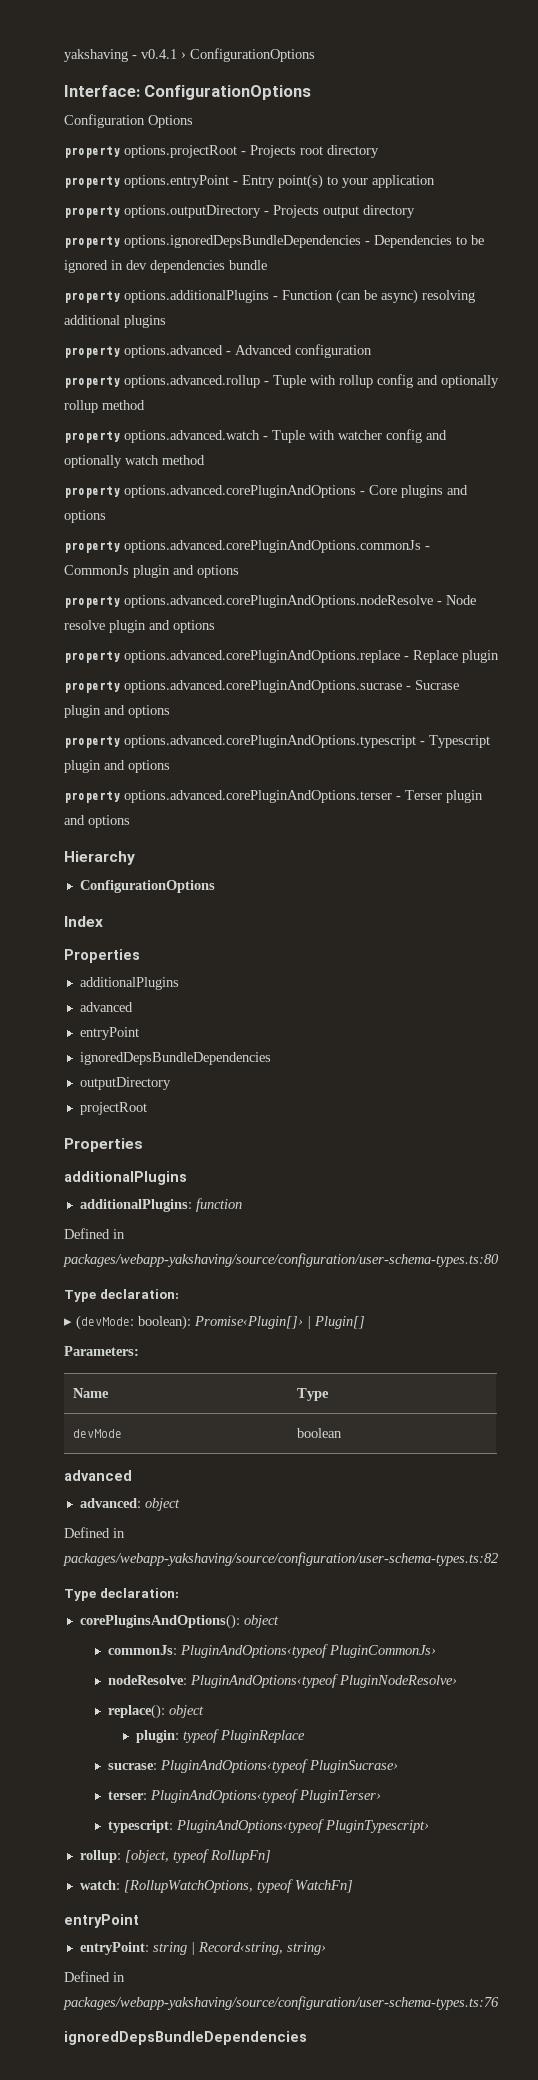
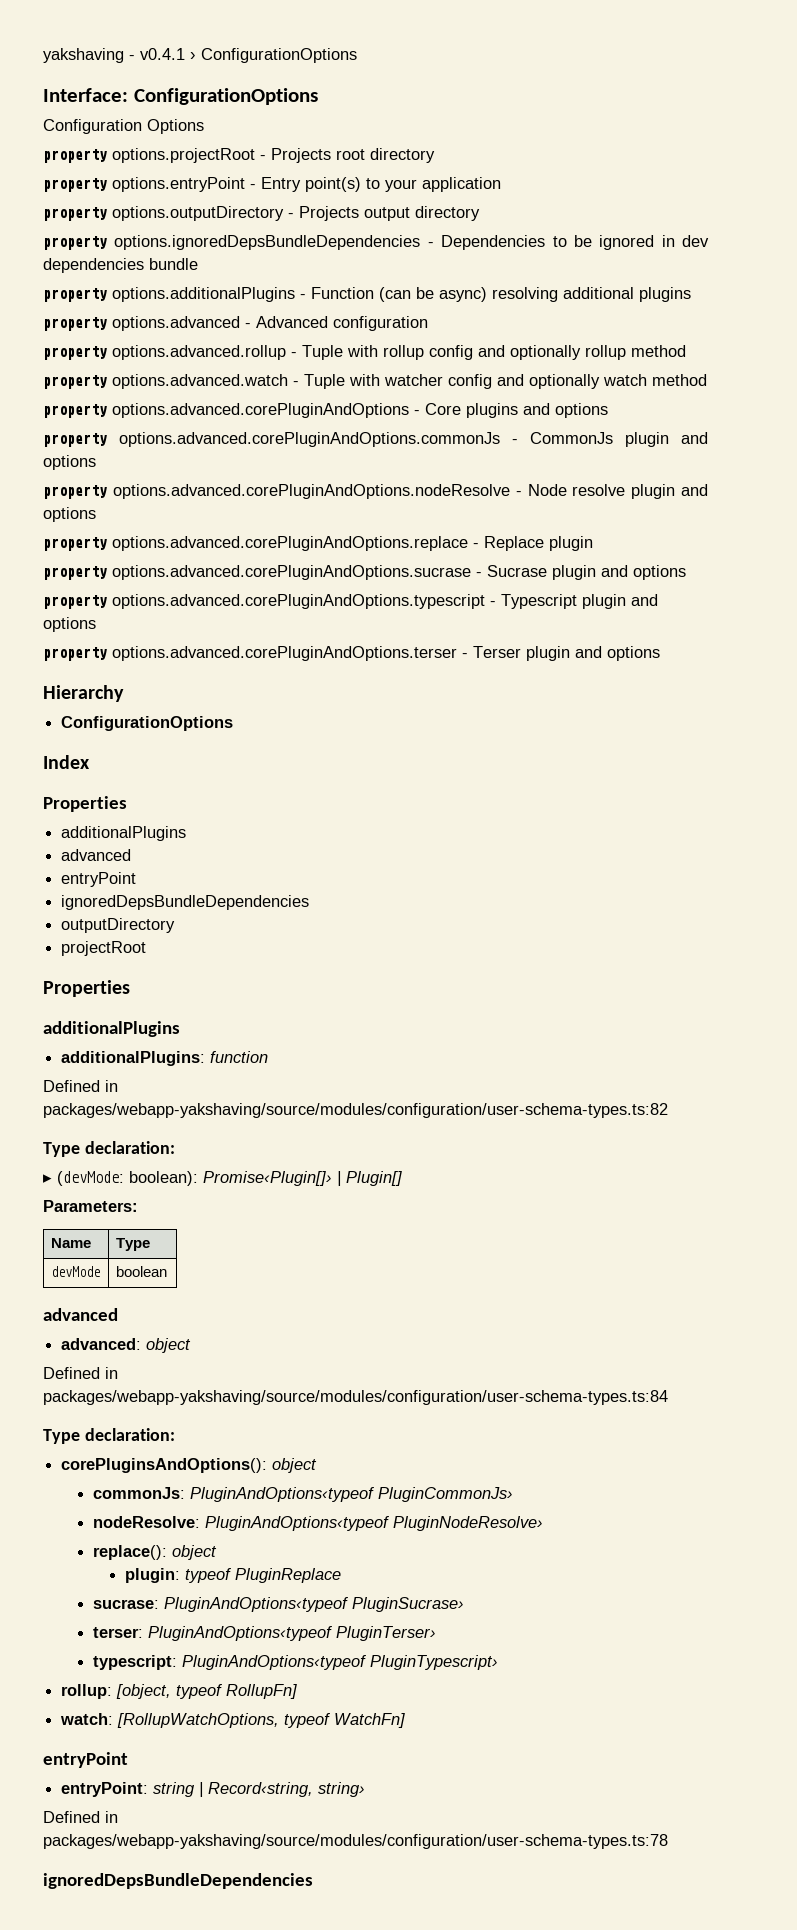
- Defined in packages/webapp-yakshaving/source/configuration/user-schema-types.ts:80
+ Defined in packages/webapp-yakshaving/source/modules/configuration/user-schema-types.ts:82
- Defined in packages/webapp-yakshaving/source/configuration/user-schema-types.ts:82
+ Defined in packages/webapp-yakshaving/source/modules/configuration/user-schema-types.ts:84
- Defined in packages/webapp-yakshaving/source/configuration/user-schema-types.ts:76
+ Defined in packages/webapp-yakshaving/source/modules/configuration/user-schema-types.ts:78

